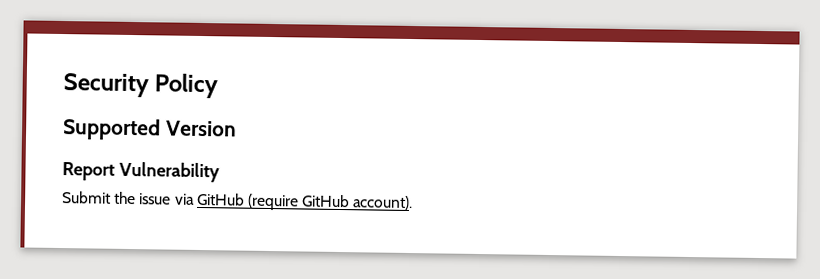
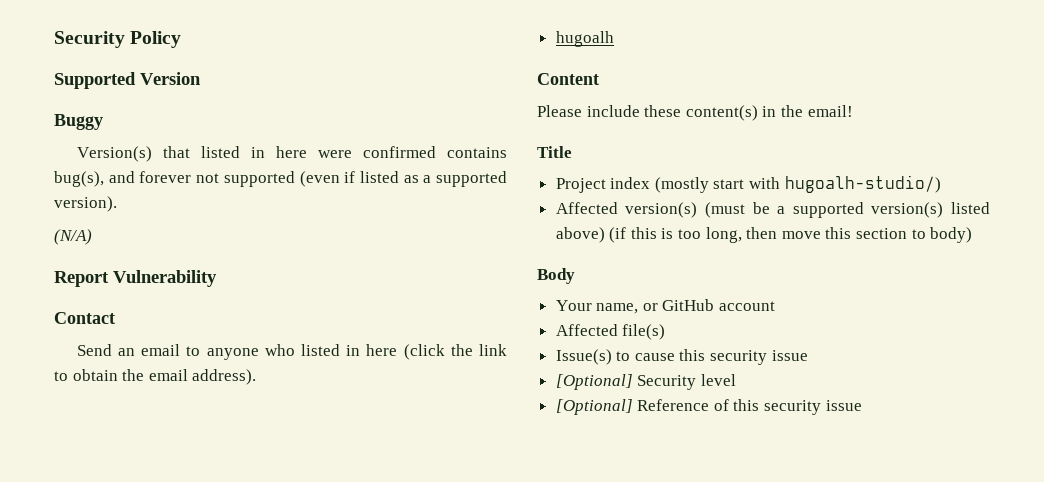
+ Buggy
+ Version(s) that listed in here were confirmed contains bug(s), and forever not supported (even if listed as a supported version).
+ (N/A)
  Report Vulnerability
- Submit the issue via GitHub (require GitHub account).
+ Contact
+ Send an email to anyone who listed in here (click the link to obtain the email address).
+ hugoalh
+ Content
+ Please include these content(s) in the email!
+ Title
+ Project index (mostly start with hugoalh-studio/)
+ Affected version(s) (must be a supported version(s) listed above) (if this is too long, then move this section to body)
+ Body
+ Your name, or GitHub account
+ Affected file(s)
+ Issue(s) to cause this security issue
+ [Optional] Security level
+ [Optional] Reference of this security issue

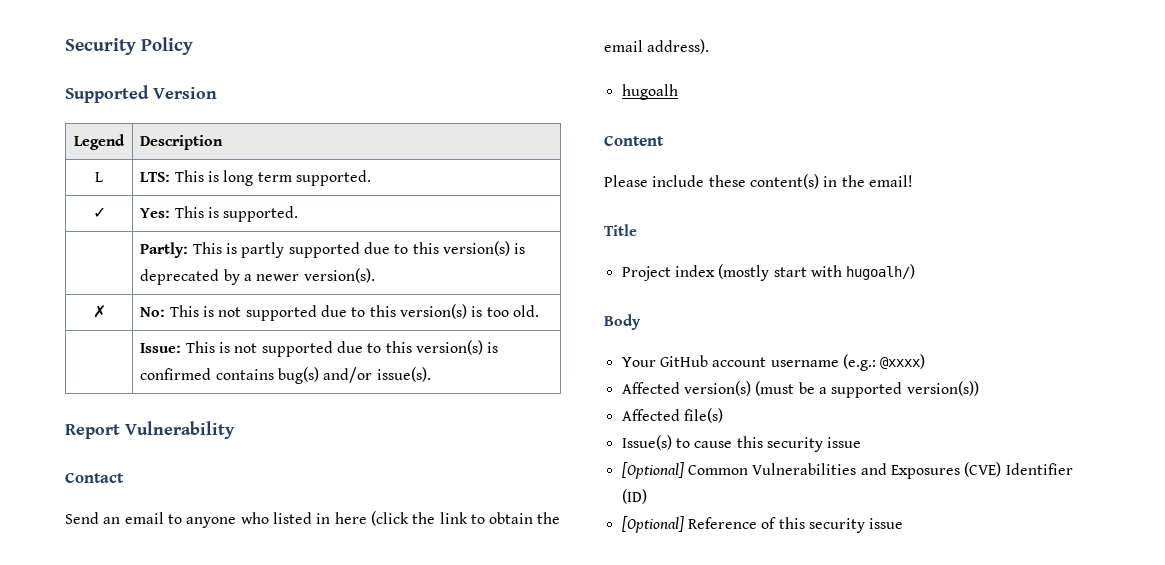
- Buggy
- Version(s) that listed in here were confirmed contains bug(s), and forever not supported (even if listed as a supported version).
- (N/A)
+ Legend | Description
+ L | LTS: This is long term supported.
+ ✓ | Yes: This is supported.
+ | Partly: This is partly supported due to this version(s) is deprecated by a newer version(s).
+ ✗ | No: This is not supported due to this version(s) is too old.
+ | Issue: This is not supported due to this version(s) is confirmed contains bug(s) and/or issue(s).
- Project index (mostly start with hugoalh-studio/)
+ Project index (mostly start with hugoalh/)
+ Body
+ Your GitHub account username (e.g.: @xxxx)
- Affected version(s) (must be a supported version(s) listed above) (if this is too long, then move this section to body)
- Body
- Your name, or GitHub account
+ Affected version(s) (must be a supported version(s))
- [Optional] Security level
+ [Optional] Common Vulnerabilities and Exposures (CVE) Identifier (ID)

